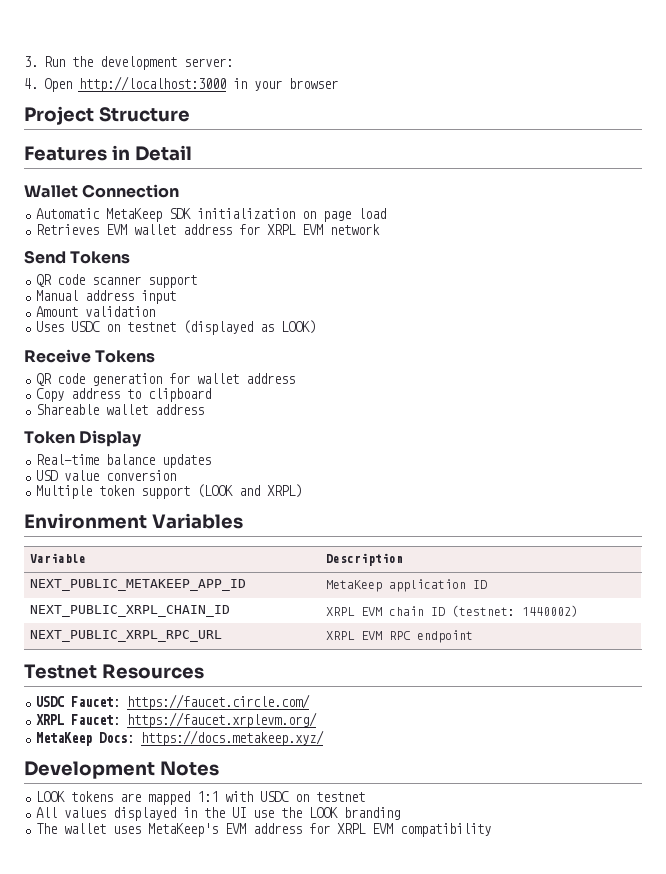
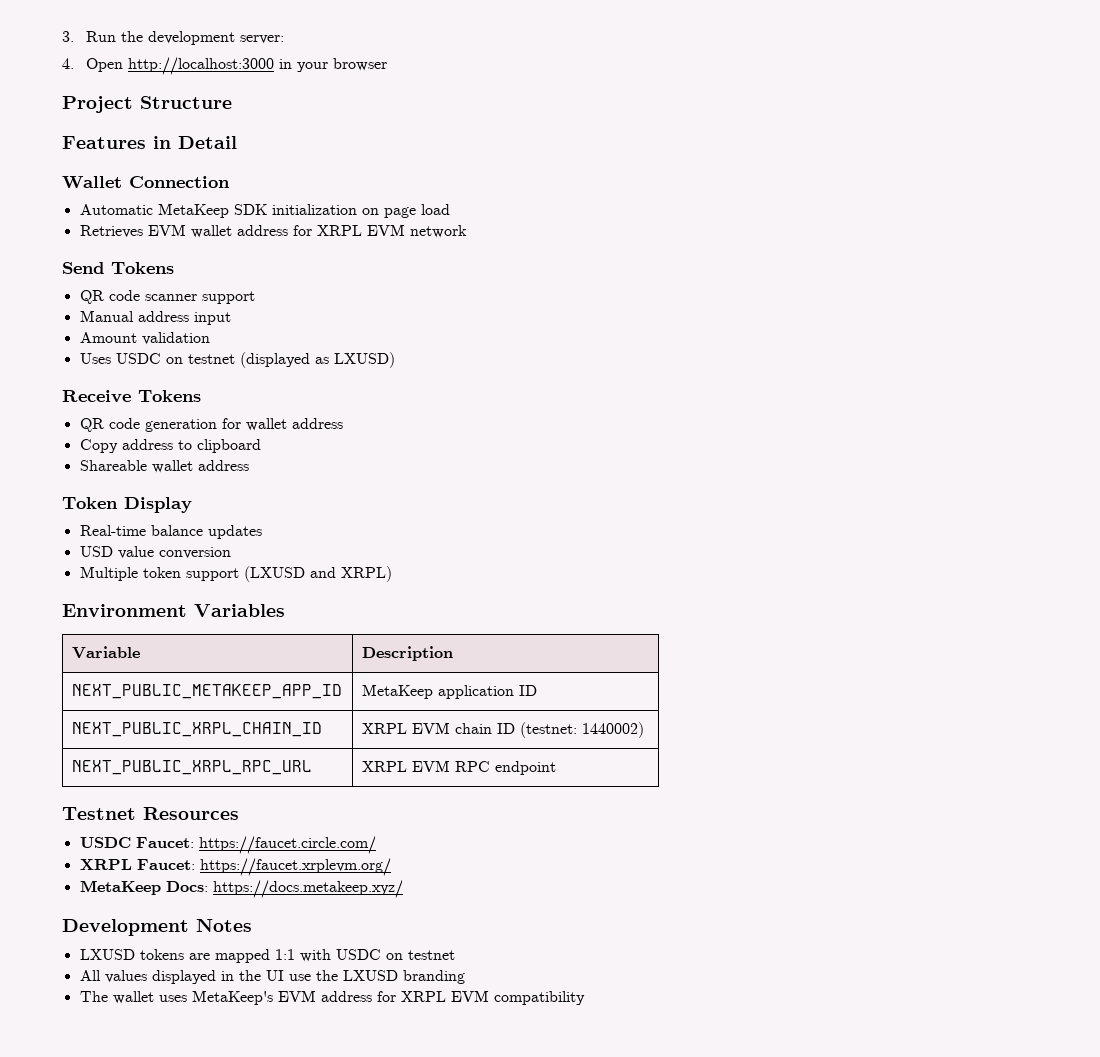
- Uses USDC on testnet (displayed as LOOK)
+ Uses USDC on testnet (displayed as LXUSD)
- Multiple token support (LOOK and XRPL)
+ Multiple token support (LXUSD and XRPL)
- LOOK tokens are mapped 1:1 with USDC on testnet
+ LXUSD tokens are mapped 1:1 with USDC on testnet
- All values displayed in the UI use the LOOK branding
+ All values displayed in the UI use the LXUSD branding

